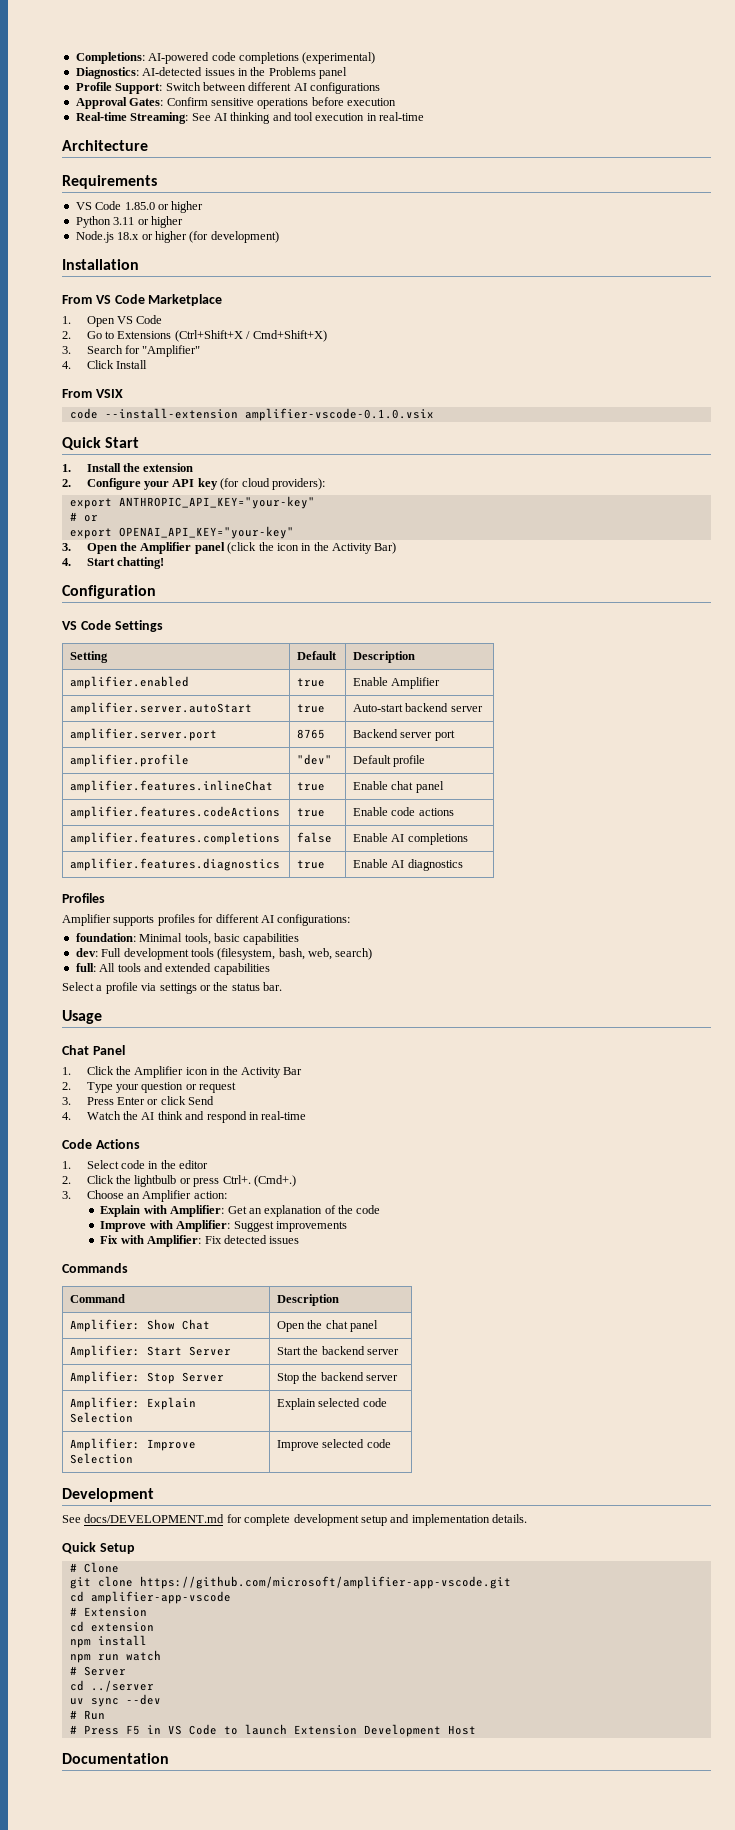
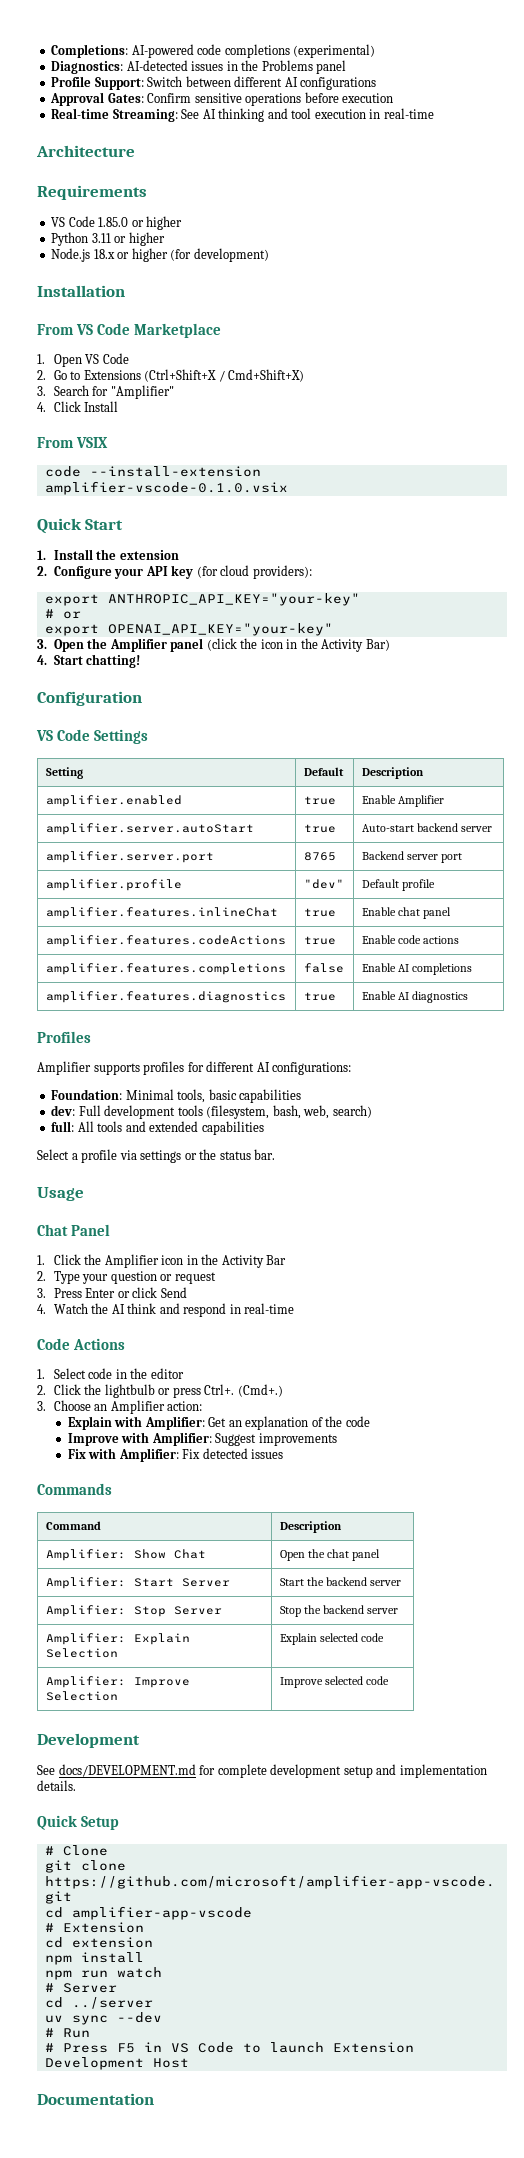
- foundation: Minimal tools, basic capabilities
+ Foundation: Minimal tools, basic capabilities

